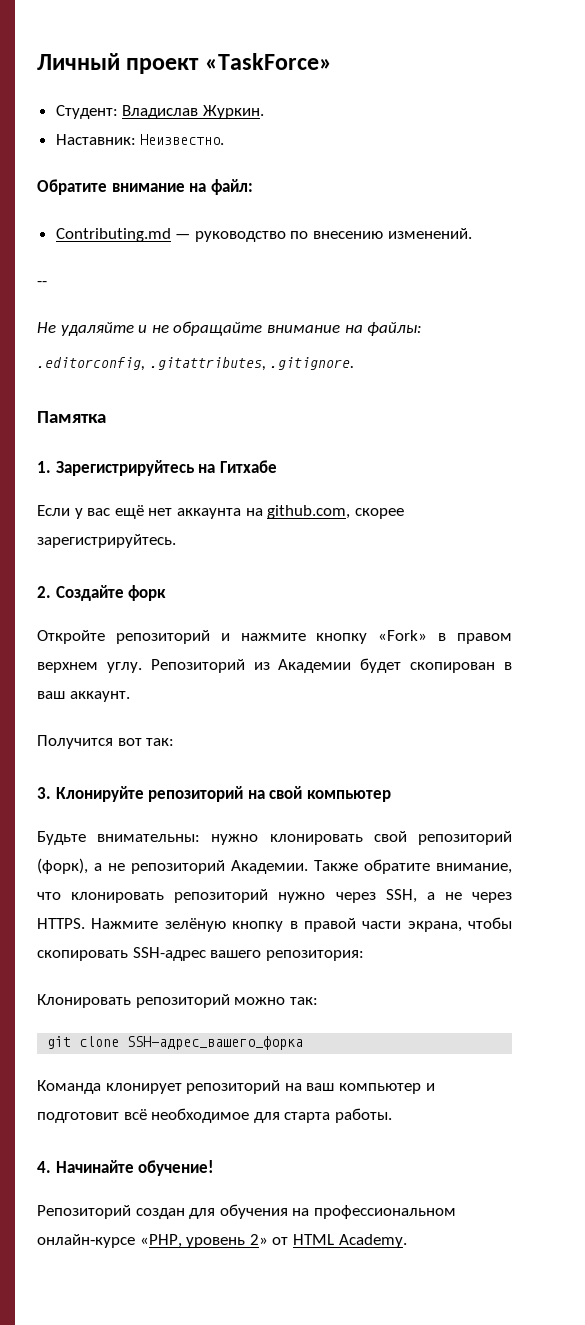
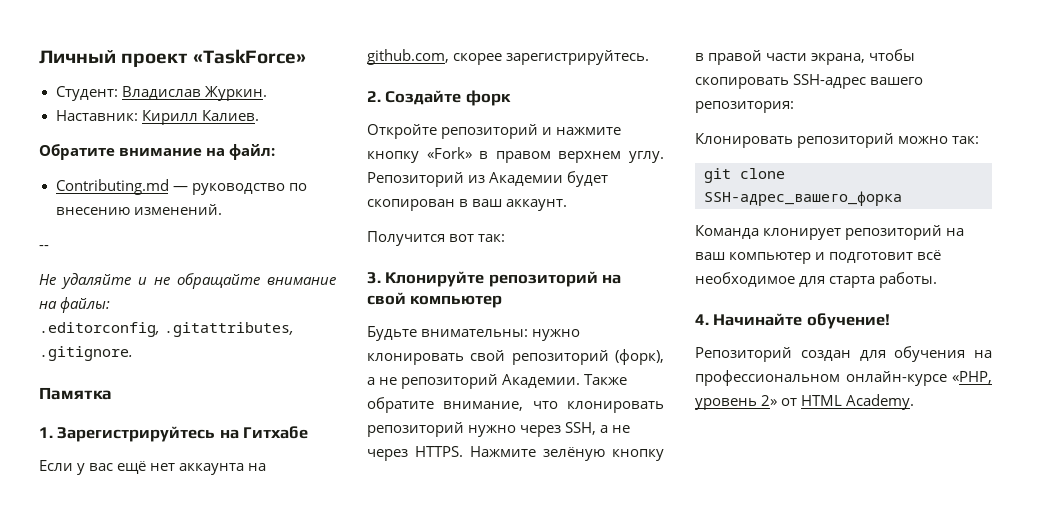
- Наставник: Неизвестно.
+ Наставник: Кирилл Калиев.

